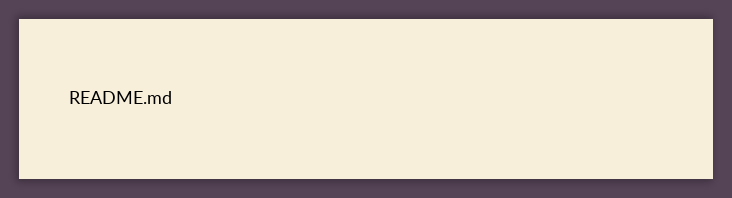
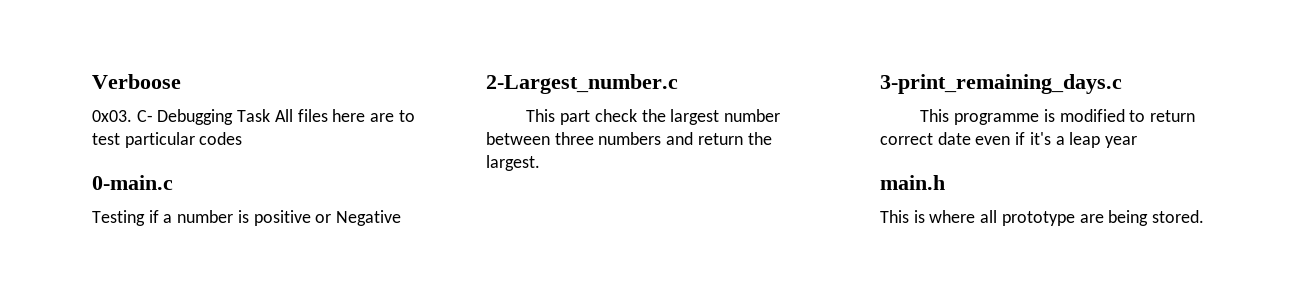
- README.md
+ Verboose
+ 0x03. C- Debugging Task All files here are to test particular codes
+ 0-main.c
+ Testing if a number is positive or Negative
+ 2-Largest_number.c
+ This part check the largest number between three numbers and return the largest.
+ 3-print_remaining_days.c
+ This programme is modified to return correct date even if it's a leap year
+ main.h
+ This is where all prototype are being stored.

